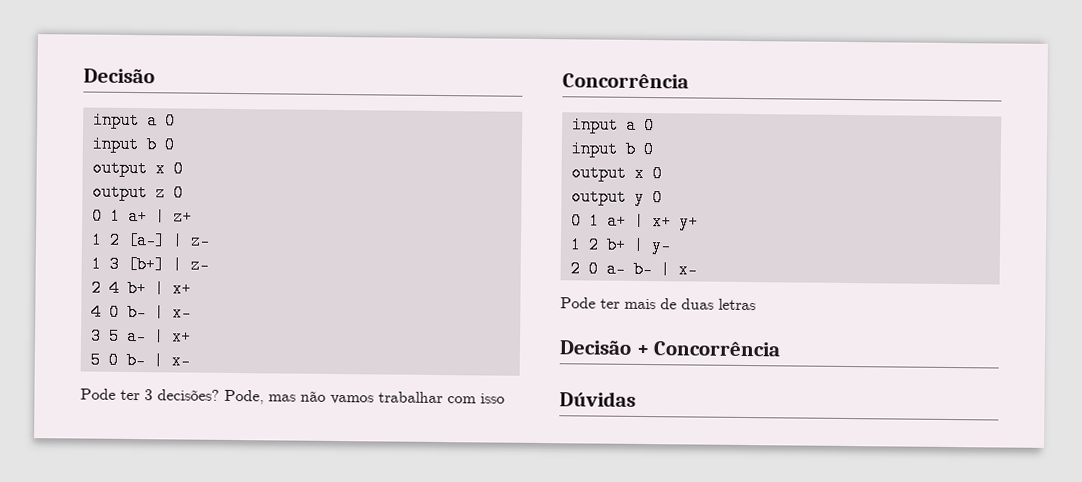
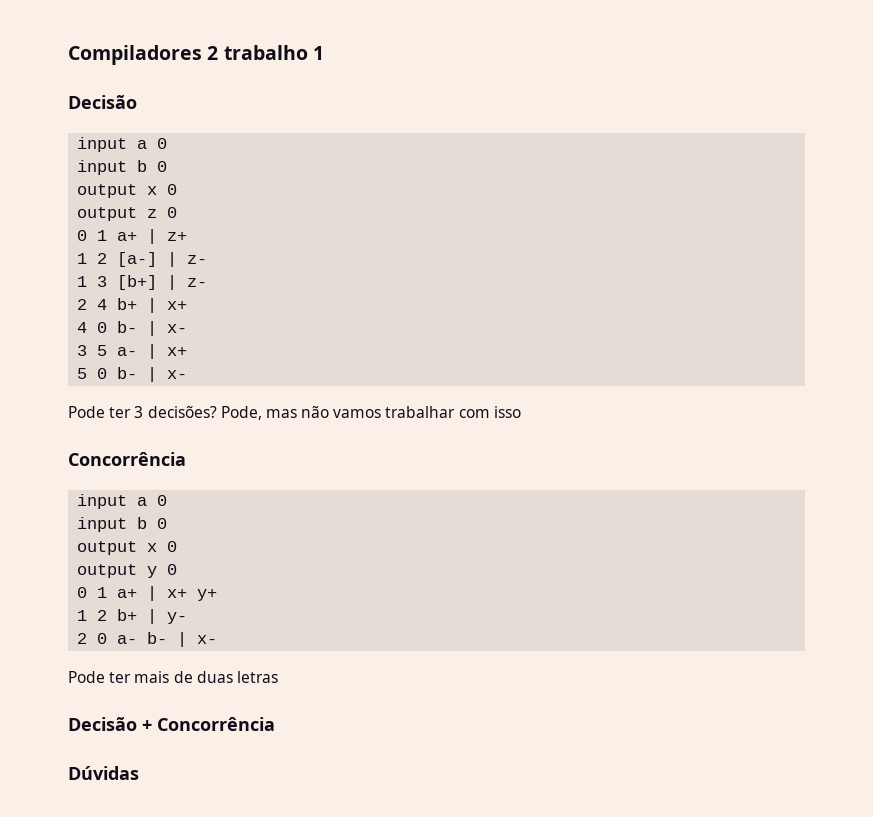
+ Compiladores 2 trabalho 1

